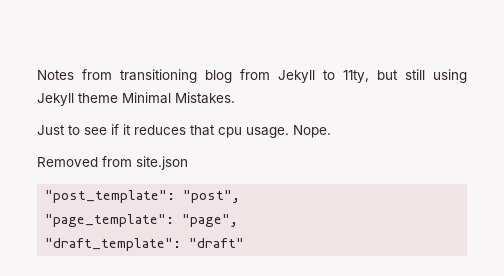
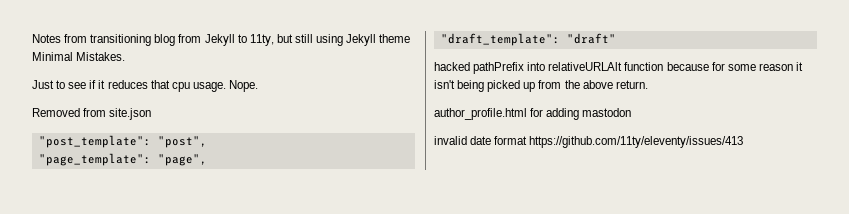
+ hacked pathPrefix into relativeURLAlt function because for some reason it isn't being picked up from the above return.
+ author_profile.html for adding mastodon
+ invalid date format https://github.com/11ty/eleventy/issues/413

